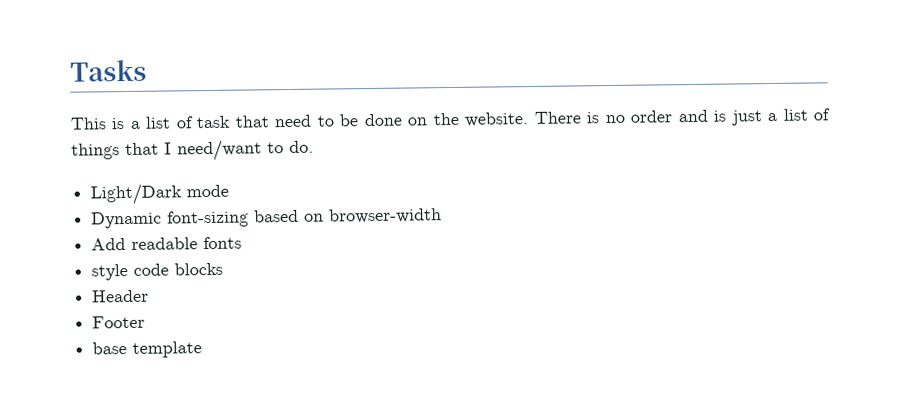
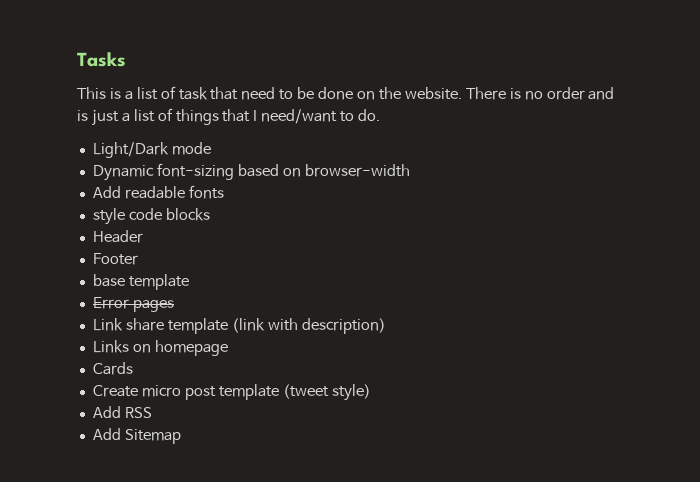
+ Error pages
+ Link share template (link with description)
+ Links on homepage
+ Cards
+ Create micro post template (tweet style)
+ Add RSS
+ Add Sitemap

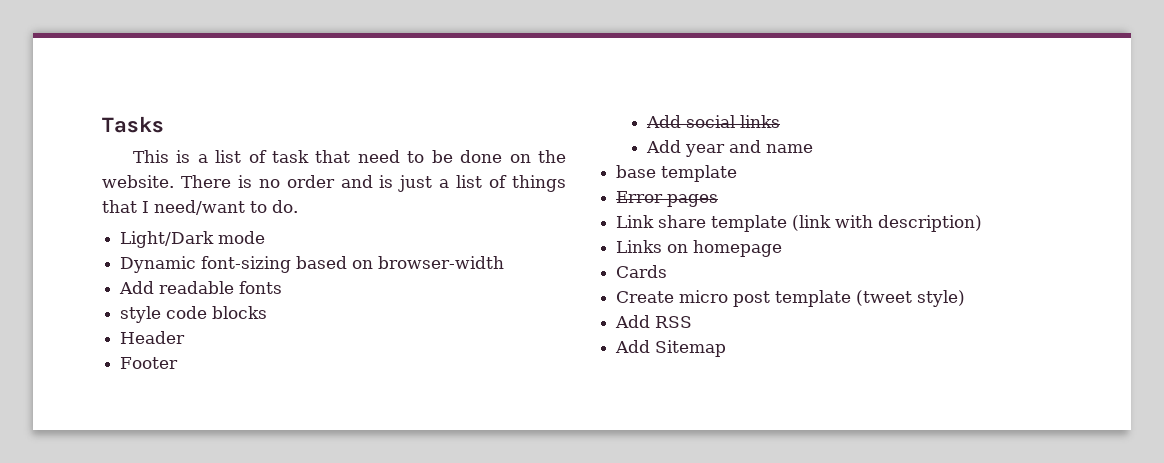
+ Add social links
+ Add year and name

